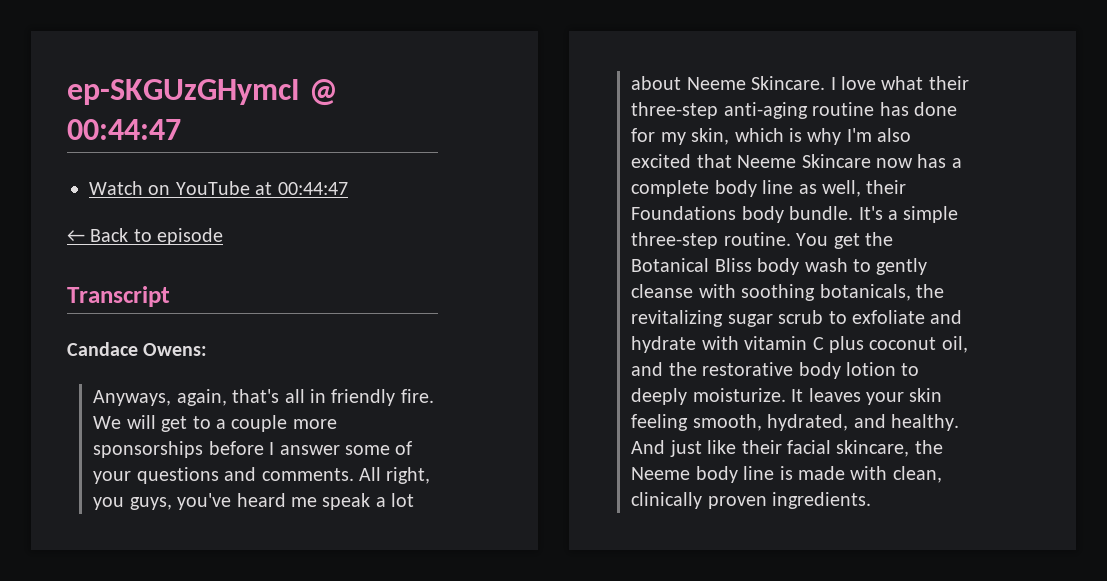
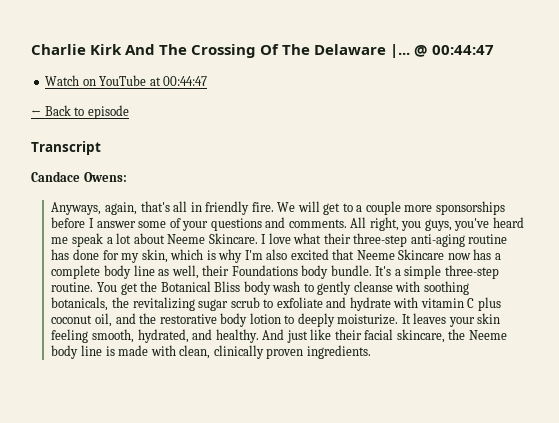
- ep-SKGUzGHymcI @ 00:44:47
+ Charlie Kirk And The Crossing Of The Delaware |... @ 00:44:47

